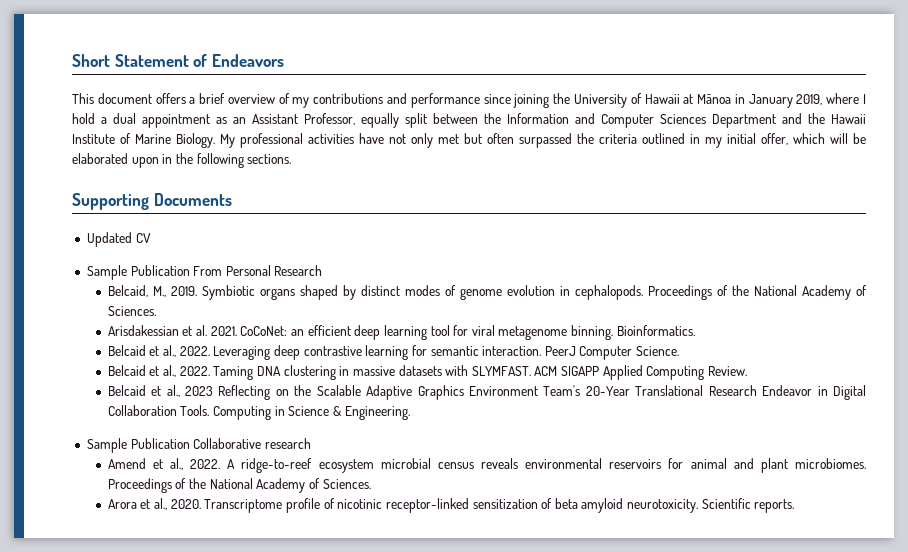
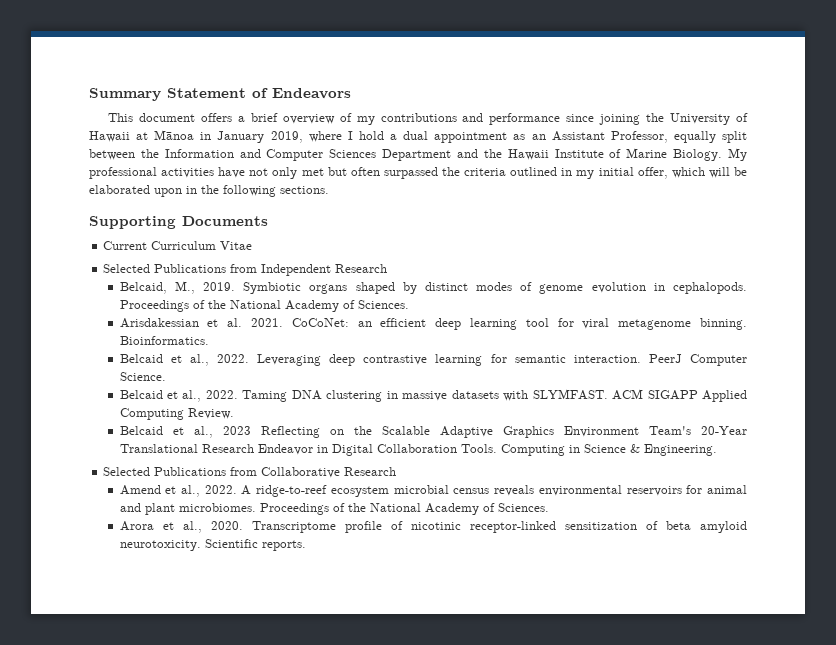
- Short Statement of Endeavors
+ Summary Statement of Endeavors
- Updated CV
- Sample Publication From Personal Research
+ Current Curriculum Vitae
+ Selected Publications from Independent Research
- Sample Publication Collaborative research
+ Selected Publications from Collaborative Research

